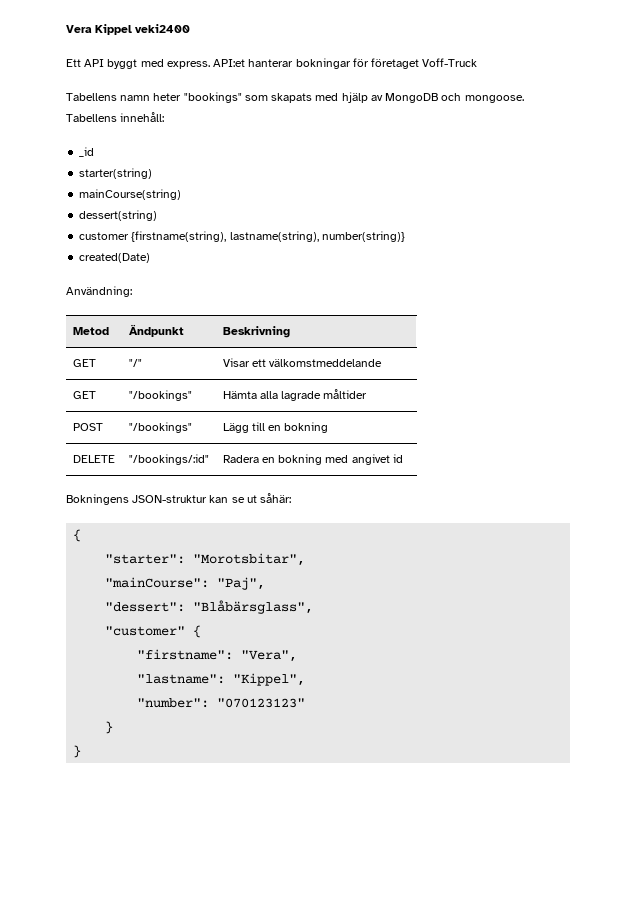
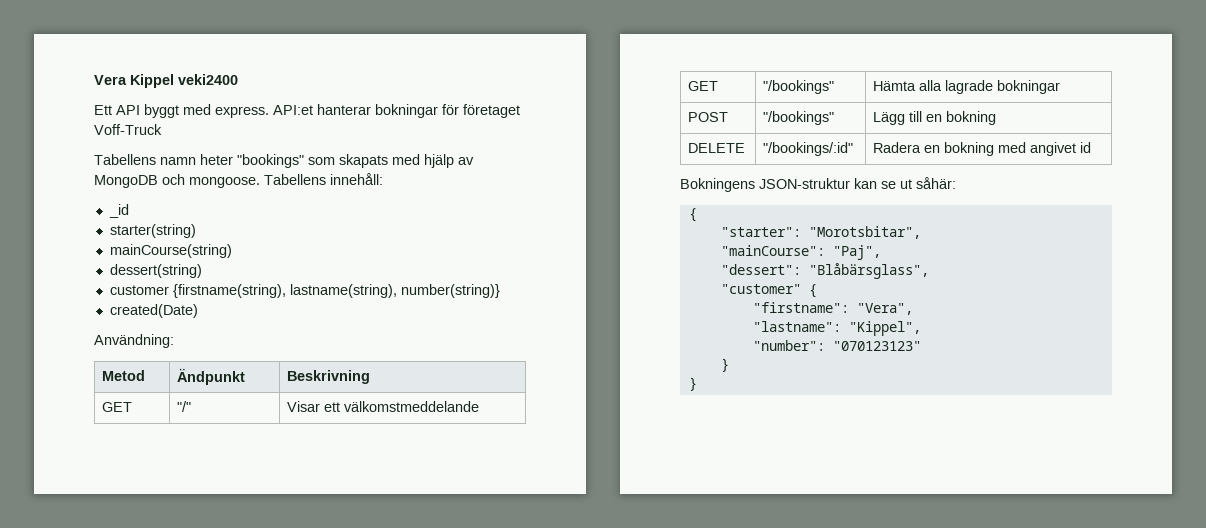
- GET | "/bookings" | Hämta alla lagrade måltider
+ GET | "/bookings" | Hämta alla lagrade bokningar

